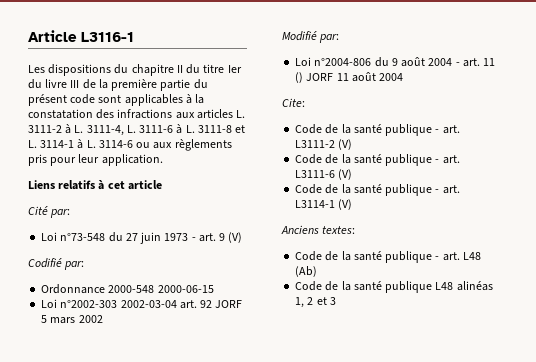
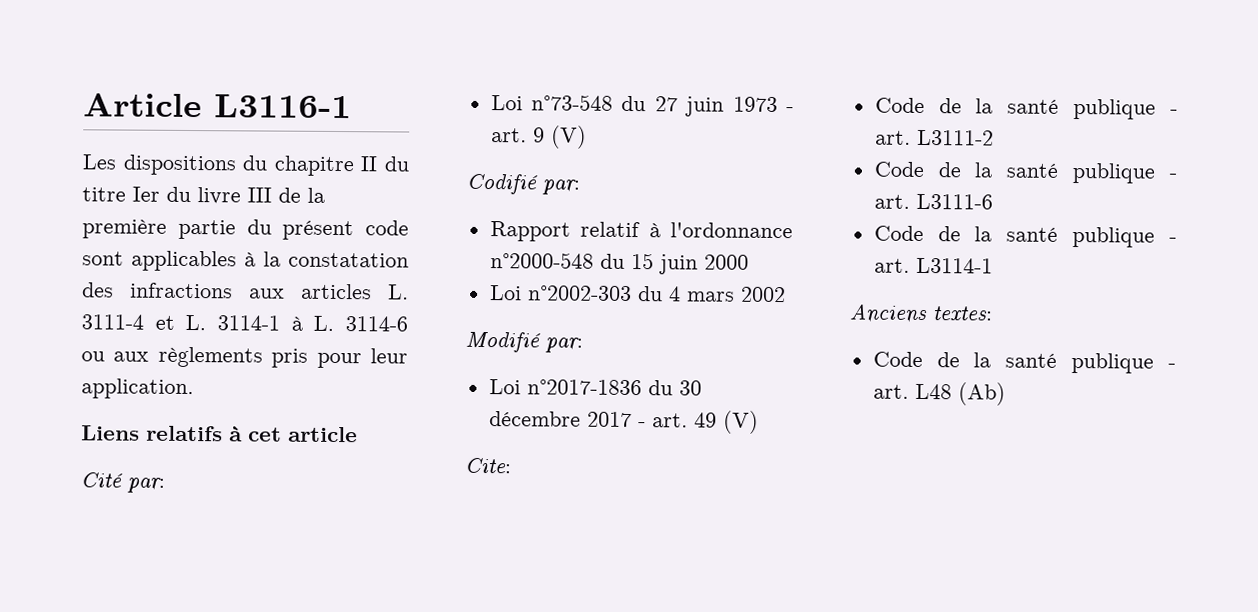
- Les dispositions du chapitre II du titre Ier du livre III de la première partie du présent code sont applicables à la constatation des infractions aux articles L. 3111-2 à L. 3111-4, L. 3111-6 à L. 3111-8 et L. 3114-1 à L. 3114-6 ou aux règlements pris pour leur application.
+ Les dispositions du chapitre II du titre Ier du livre III de la première partie du présent code sont applicables à la constatation des infractions aux articles L. 3111-4 et L. 3114-1 à L. 3114-6 ou aux règlements pris pour leur application.
- Ordonnance 2000-548 2000-06-15
- Loi n°2002-303 2002-03-04 art. 92 JORF 5 mars 2002
+ Rapport relatif à l'ordonnance n°2000-548 du 15 juin 2000
+ Loi n°2002-303 du 4 mars 2002
- Loi n°2004-806 du 9 août 2004 - art. 11 () JORF 11 août 2004
+ Loi n°2017-1836 du 30 décembre 2017 - art. 49 (V)
- Code de la santé publique - art. L3111-2 (V)
+ Code de la santé publique - art. L3111-2
- Code de la santé publique - art. L3111-6 (V)
+ Code de la santé publique - art. L3111-6
- Code de la santé publique - art. L3114-1 (V)
+ Code de la santé publique - art. L3114-1
- Code de la santé publique L48 alinéas 1, 2 et 3

